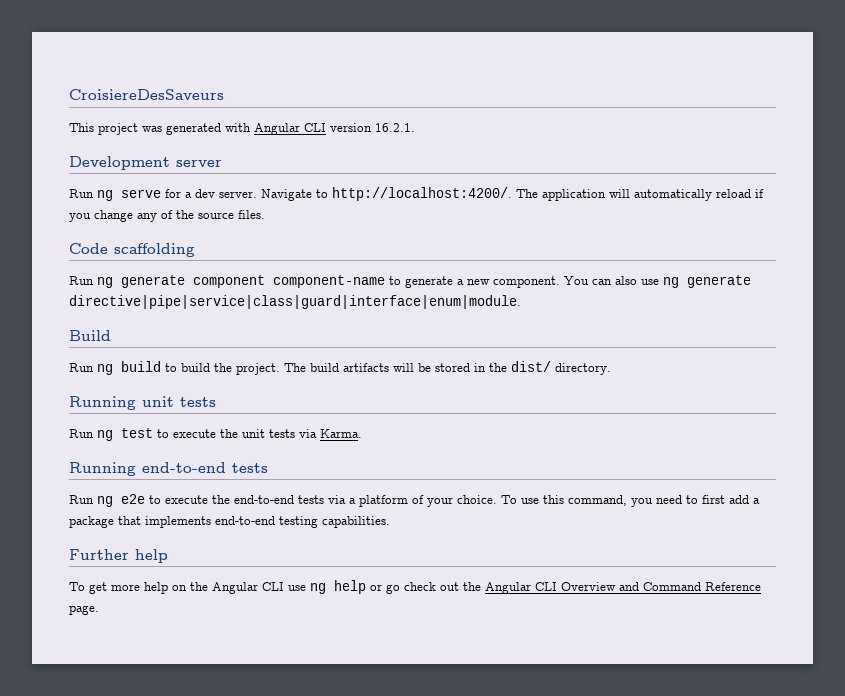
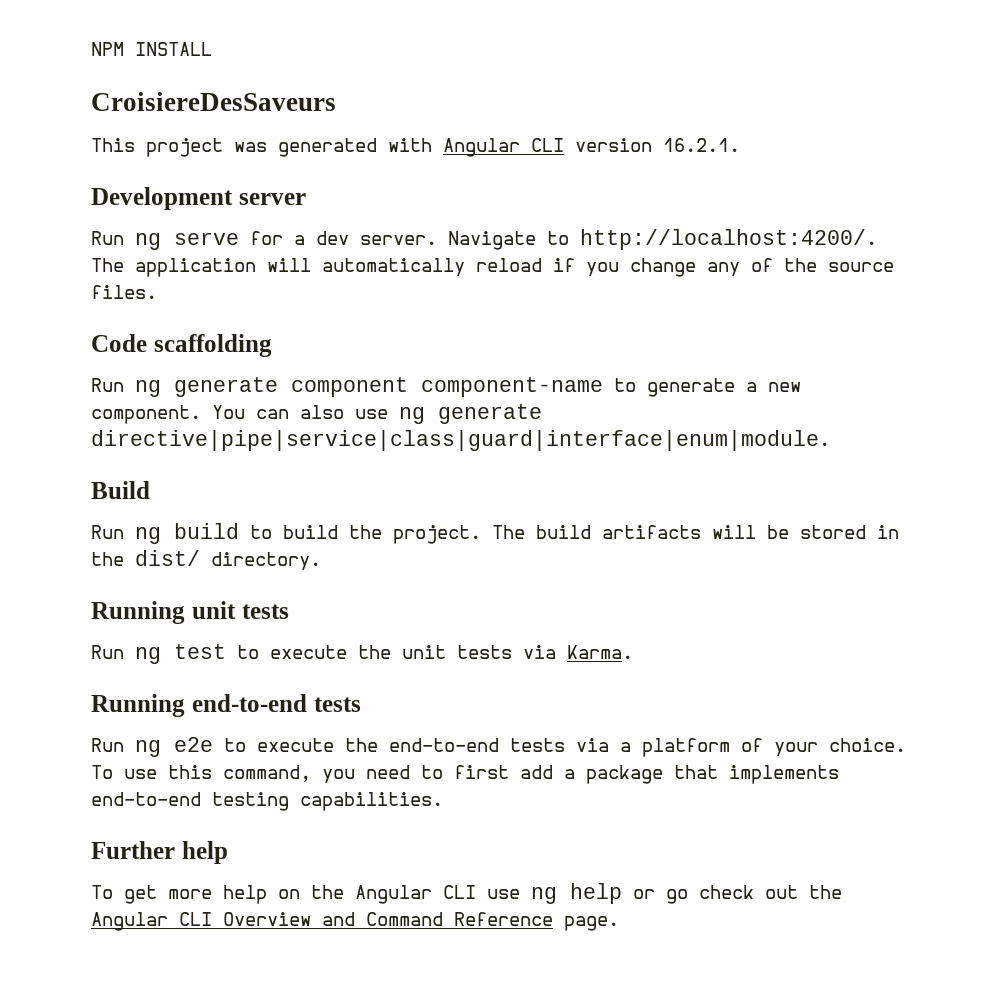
+ NPM INSTALL

